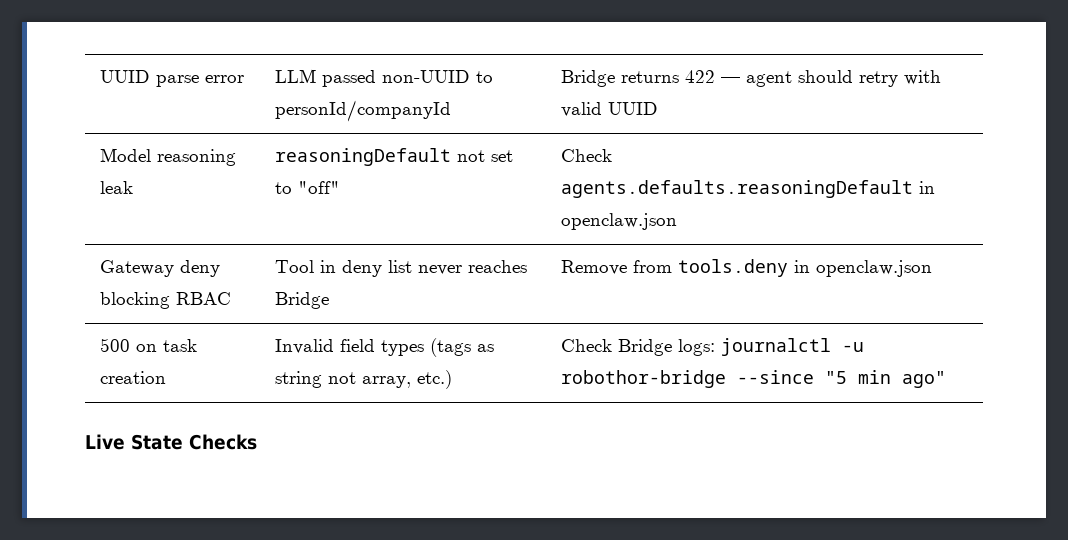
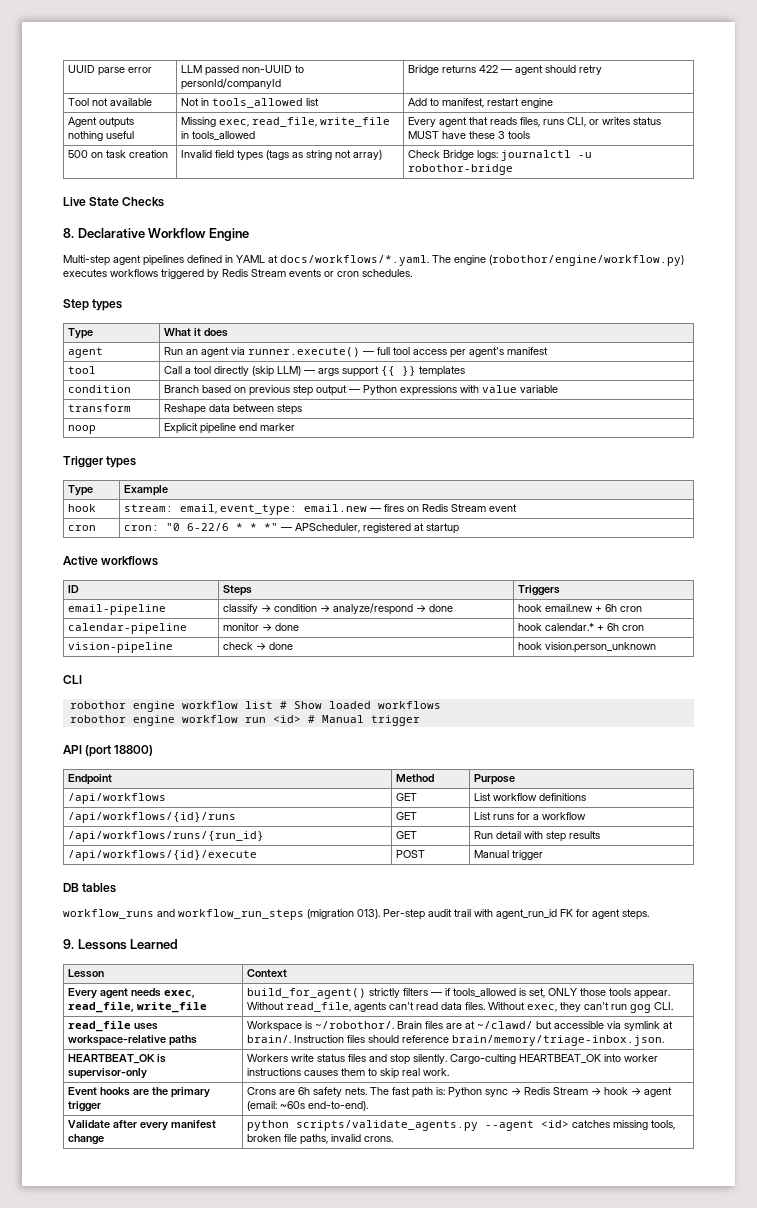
- UUID parse error | LLM passed non-UUID to personId/companyId | Bridge returns 422 — agent should retry with valid UUID
- Model reasoning leak | reasoningDefault not set to "off" | Check agents.defaults.reasoningDefault in openclaw.json
- Gateway deny blocking RBAC | Tool in deny list never reaches Bridge | Remove from tools.deny in openclaw.json
+ UUID parse error | LLM passed non-UUID to personId/companyId | Bridge returns 422 — agent should retry
+ Tool not available | Not in tools_allowed list | Add to manifest, restart engine
+ Agent outputs nothing useful | Missing exec, read_file, write_file in tools_allowed | Every agent that reads files, runs CLI, or writes status MUST have these 3 tools
- 500 on task creation | Invalid field types (tags as string not array, etc.) | Check Bridge logs: journalctl -u robothor-bridge --since "5 min ago"
+ 500 on task creation | Invalid field types (tags as string not array) | Check Bridge logs: journalctl -u robothor-bridge
+ 8. Declarative Workflow Engine
+ Multi-step agent pipelines defined in YAML at docs/workflows/*.yaml. The engine (robothor/engine/workflow.py) executes workflows triggered by Redis Stream events or cron schedules.
+ Step types
+ Type | What it does
+ agent | Run an agent via runner.execute() — full tool access per agent's manifest
+ tool | Call a tool directly (skip LLM) — args support {{ }} templates
+ condition | Branch based on previous step output — Python expressions with value variable
+ transform | Reshape data between steps
+ noop | Explicit pipeline end marker
+ Trigger types
+ Type | Example
+ hook | stream: email, event_type: email.new — fires on Redis Stream event
+ cron | cron: "0 6-22/6 * * *" — APScheduler, registered at startup
+ Active workflows
+ ID | Steps | Triggers
+ email-pipeline | classify → condition → analyze/respond → done | hook email.new + 6h cron
+ calendar-pipeline | monitor → done | hook calendar.* + 6h cron
+ vision-pipeline | check → done | hook vision.person_unknown
+ CLI
+ robothor engine workflow list # Show loaded workflows
+ robothor engine workflow run <id> # Manual trigger
+ API (port 18800)
+ Endpoint | Method | Purpose
+ /api/workflows | GET | List workflow definitions
+ /api/workflows/{id}/runs | GET | List runs for a workflow
+ /api/workflows/runs/{run_id} | GET | Run detail with step results
+ /api/workflows/{id}/execute | POST | Manual trigger
+ DB tables
+ workflow_runs and workflow_run_steps (migration 013). Per-step audit trail with agent_run_id FK for agent steps.
+ 9. Lessons Learned
+ Lesson | Context
+ Every agent needs exec, read_file, write_file | build_for_agent() strictly filters — if tools_allowed is set, ONLY those tools appear. Without read_file, agents can't read data files. Without exec, they can't run gog CLI.
+ read_file uses workspace-relative paths | Workspace is ~/robothor/. Brain files are at ~/clawd/ but accessible via symlink at brain/. Instruction files should reference brain/memory/triage-inbox.json.
+ HEARTBEAT_OK is supervisor-only | Workers write status files and stop silently. Cargo-culting HEARTBEAT_OK into worker instructions causes them to skip real work.
+ Event hooks are the primary trigger | Crons are 6h safety nets. The fast path is: Python sync → Redis Stream → hook → agent (email: ~60s end-to-end).
+ Validate after every manifest change | python scripts/validate_agents.py --agent <id> catches missing tools, broken file paths, invalid crons.

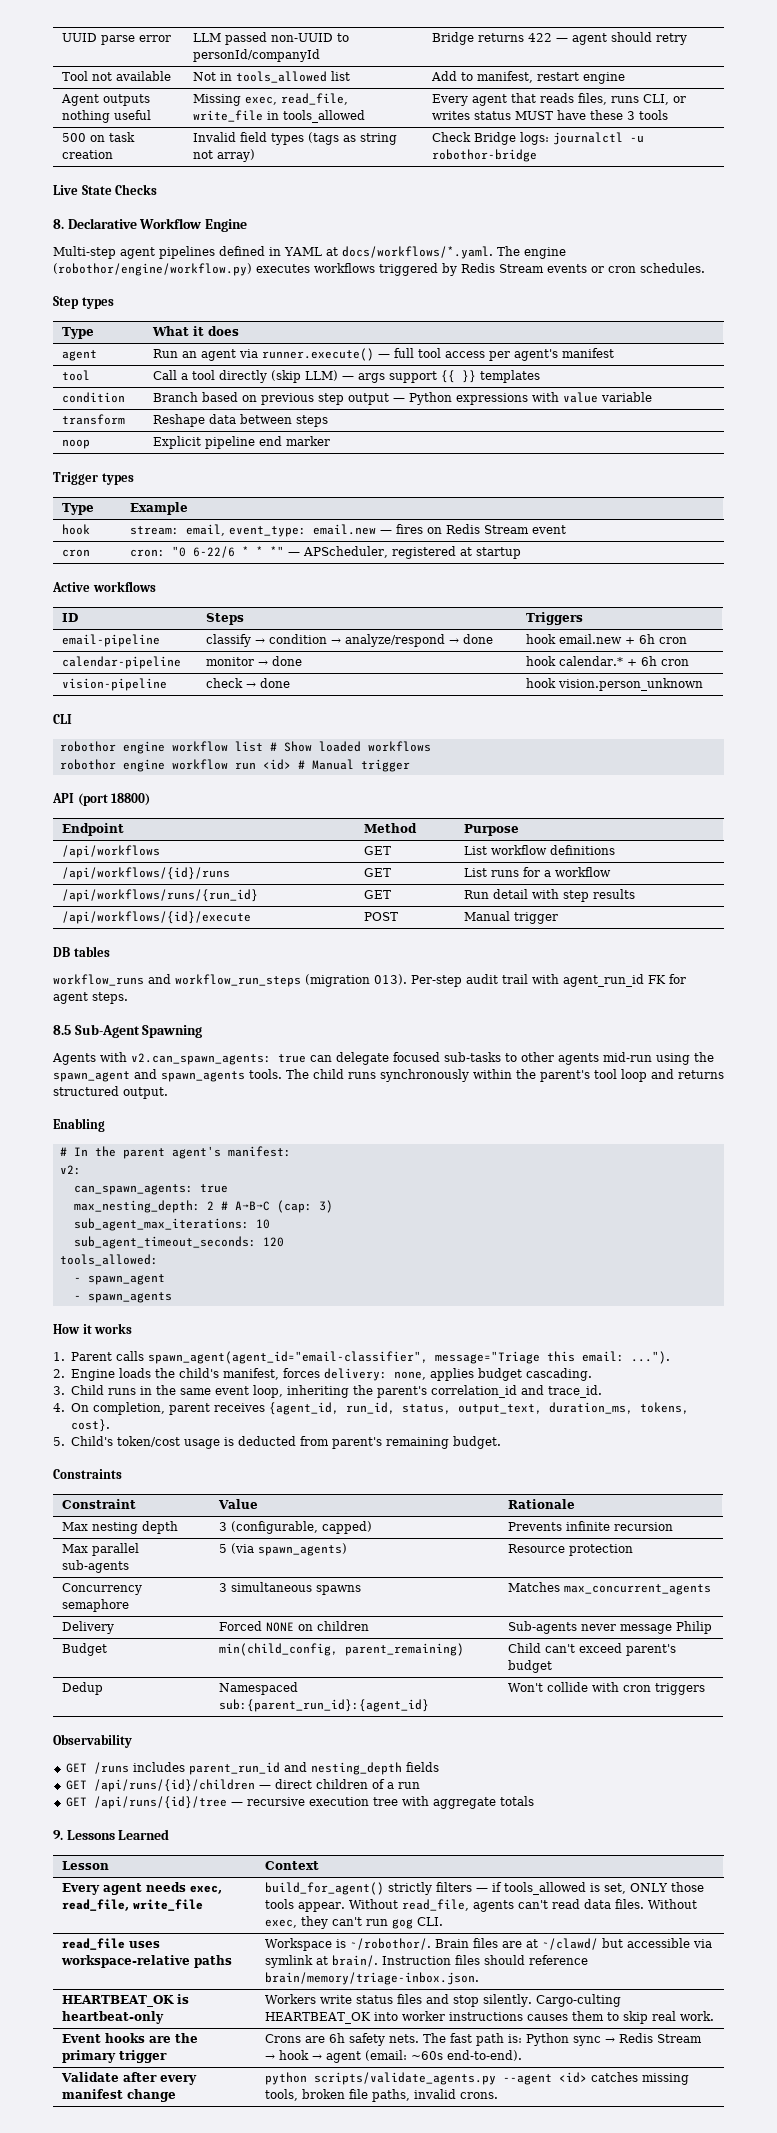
+ 8.5 Sub-Agent Spawning
+ Agents with v2.can_spawn_agents: true can delegate focused sub-tasks to other agents mid-run using the spawn_agent and spawn_agents tools. The child runs synchronously within the parent's tool loop and returns structured output.
+ Enabling
+ # In the parent agent's manifest:
+ v2:
+ can_spawn_agents: true
+ max_nesting_depth: 2 # A→B→C (cap: 3)
+ sub_agent_max_iterations: 10
+ sub_agent_timeout_seconds: 120
+ tools_allowed:
+ - spawn_agent
+ - spawn_agents
+ How it works
+ 1. Parent calls spawn_agent(agent_id="email-classifier", message="Triage this email: ...").
+ 2. Engine loads the child's manifest, forces delivery: none, applies budget cascading.
+ 3. Child runs in the same event loop, inheriting the parent's correlation_id and trace_id.
+ 4. On completion, parent receives {agent_id, run_id, status, output_text, duration_ms, tokens, cost}.
+ 5. Child's token/cost usage is deducted from parent's remaining budget.
+ Constraints
+ Constraint | Value | Rationale
+ Max nesting depth | 3 (configurable, capped) | Prevents infinite recursion
+ Max parallel sub-agents | 5 (via spawn_agents) | Resource protection
+ Concurrency semaphore | 3 simultaneous spawns | Matches max_concurrent_agents
+ Delivery | Forced NONE on children | Sub-agents never message Philip
+ Budget | min(child_config, parent_remaining) | Child can't exceed parent's budget
+ Dedup | Namespaced sub:{parent_run_id}:{agent_id} | Won't collide with cron triggers
+ Observability
+ GET /runs includes parent_run_id and nesting_depth fields
+ GET /api/runs/{id}/children — direct children of a run
+ GET /api/runs/{id}/tree — recursive execution tree with aggregate totals
- HEARTBEAT_OK is supervisor-only | Workers write status files and stop silently. Cargo-culting HEARTBEAT_OK into worker instructions causes them to skip real work.
+ HEARTBEAT_OK is heartbeat-only | Workers write status files and stop silently. Cargo-culting HEARTBEAT_OK into worker instructions causes them to skip real work.

